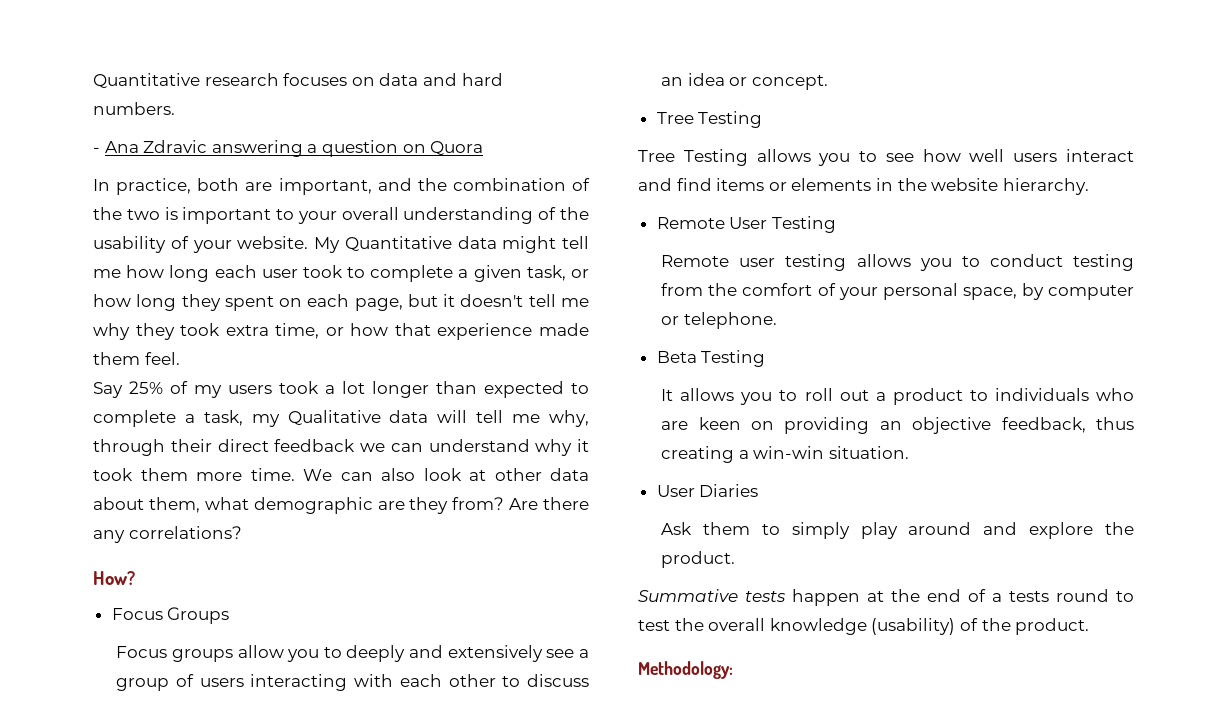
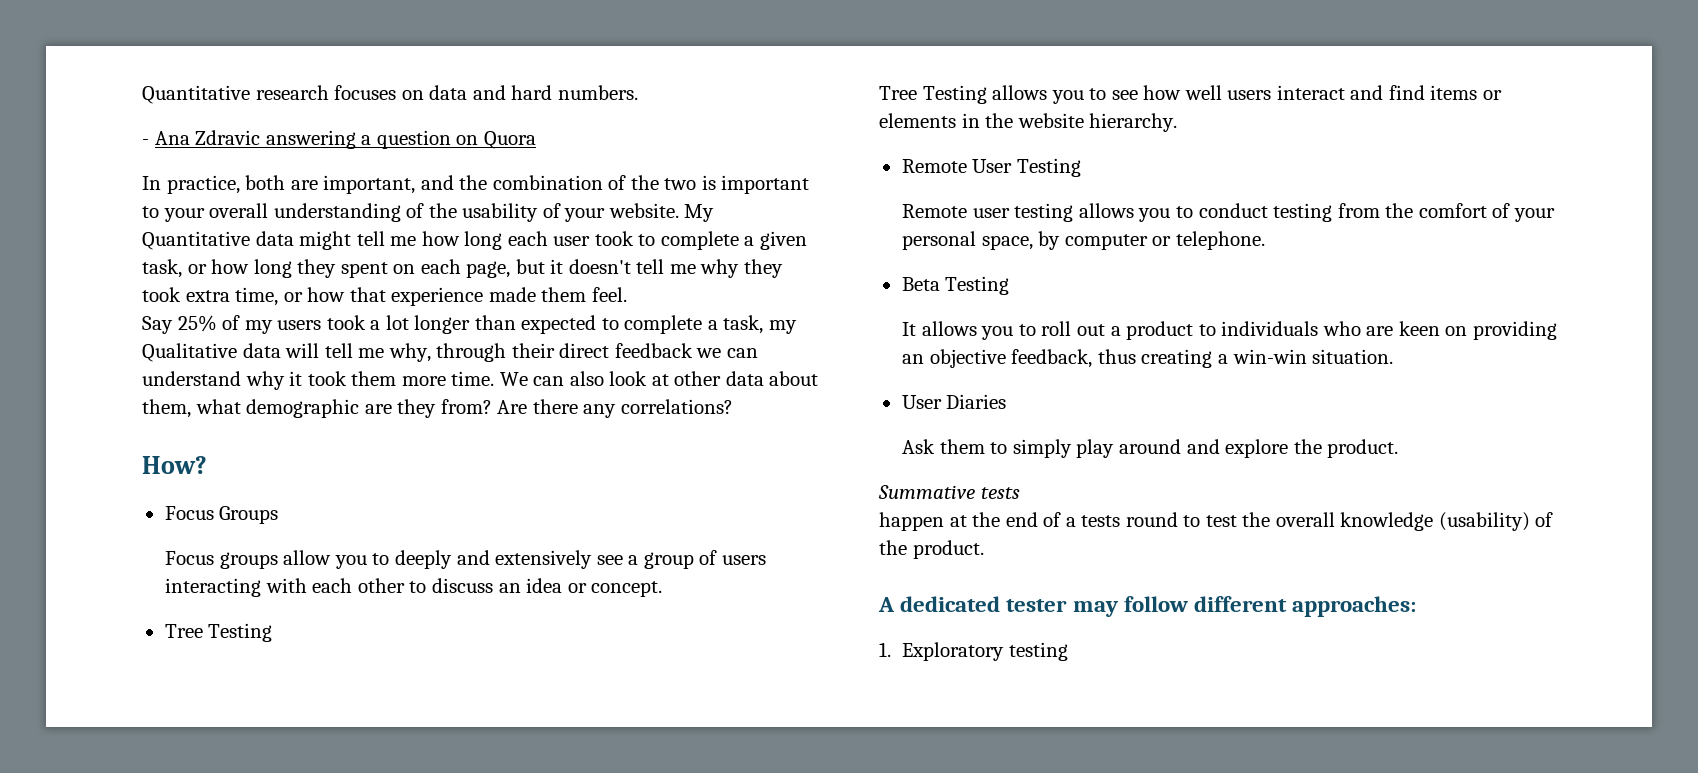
- Summative tests happen at the end of a tests round to test the overall knowledge (usability) of the product.
+ Summative tests
+ happen at the end of a tests round to test the overall knowledge (usability) of the product.
- Methodology:
+ A dedicated tester may follow different approaches:
+ 1. Exploratory testing

